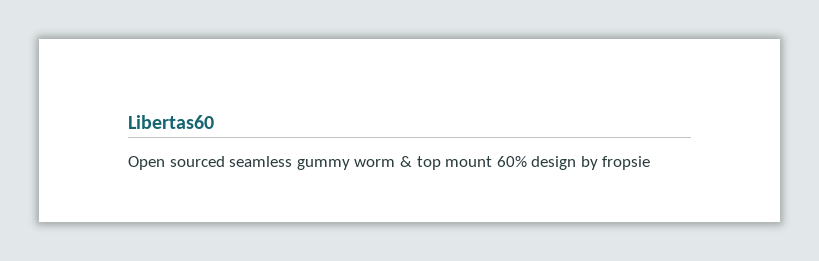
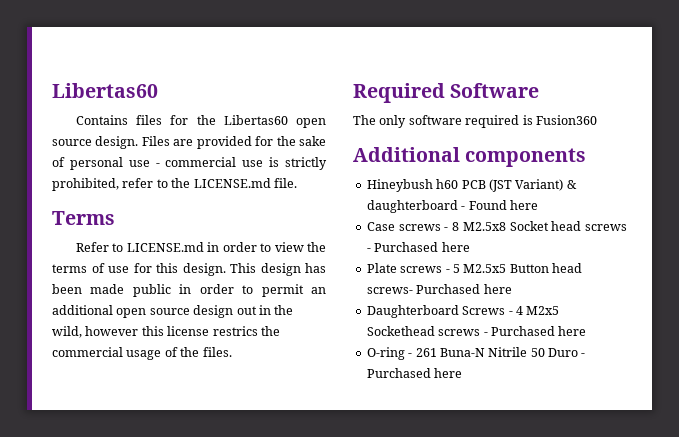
- Open sourced seamless gummy worm & top mount 60% design by fropsie
+ Contains files for the Libertas60 open source design. Files are provided for the sake of personal use - commercial use is strictly prohibited, refer to the LICENSE.md file.
+ Terms
+ Refer to LICENSE.md in order to view the terms of use for this design. This design has been made public in order to permit an additional open source design out in the wild, however this license restrics the commercial usage of the files.
+ Required Software
+ The only software required is Fusion360
+ Additional components
+ Hineybush h60 PCB (JST Variant) & daughterboard - Found here
+ Case screws - 8 M2.5x8 Socket head screws - Purchased here
+ Plate screws - 5 M2.5x5 Button head screws- Purchased here
+ Daughterboard Screws - 4 M2x5 Sockethead screws - Purchased here
+ O-ring - 261 Buna-N Nitrile 50 Duro - Purchased here

